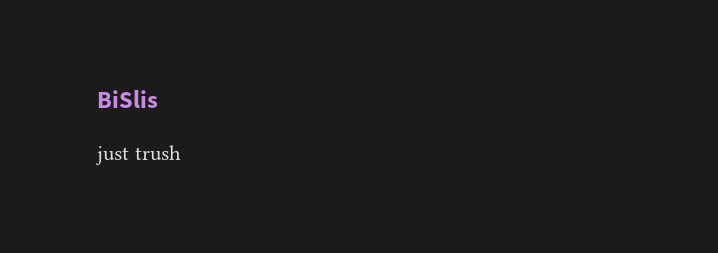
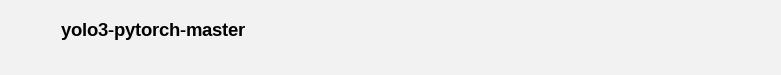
- BiSlis
- just trush
+ yolo3-pytorch-master

